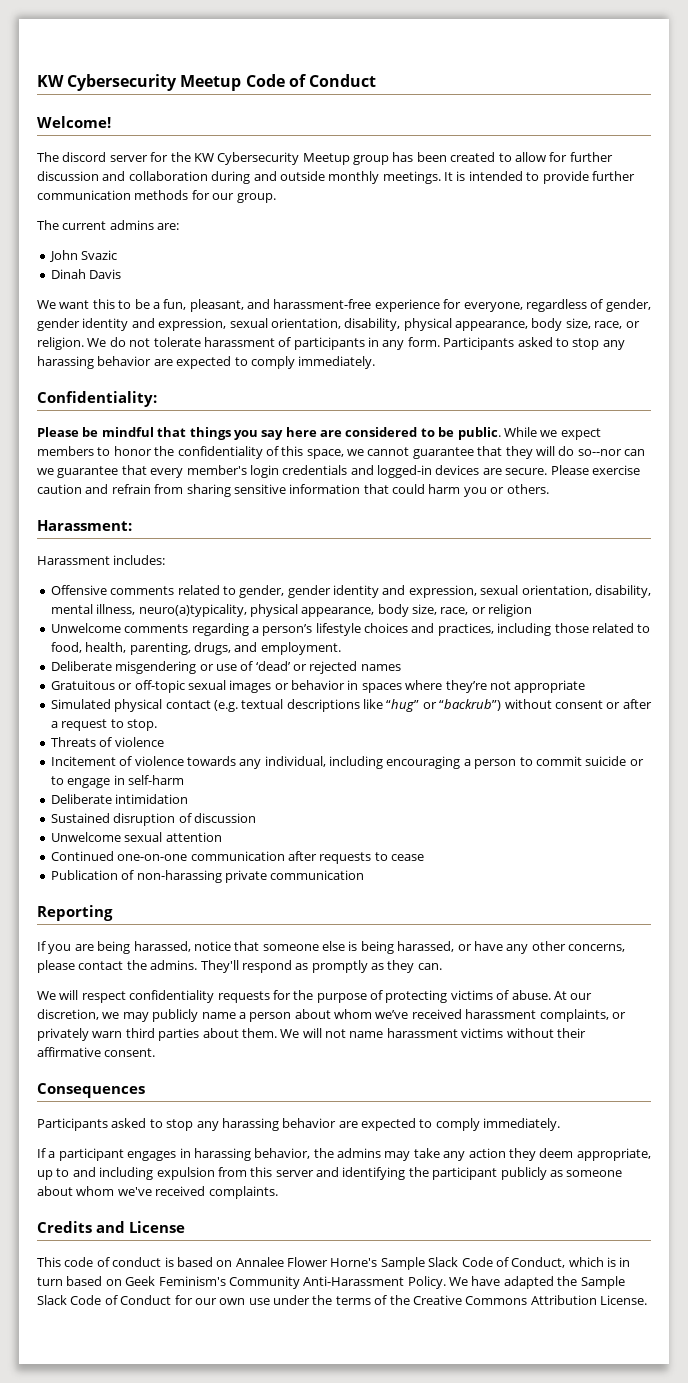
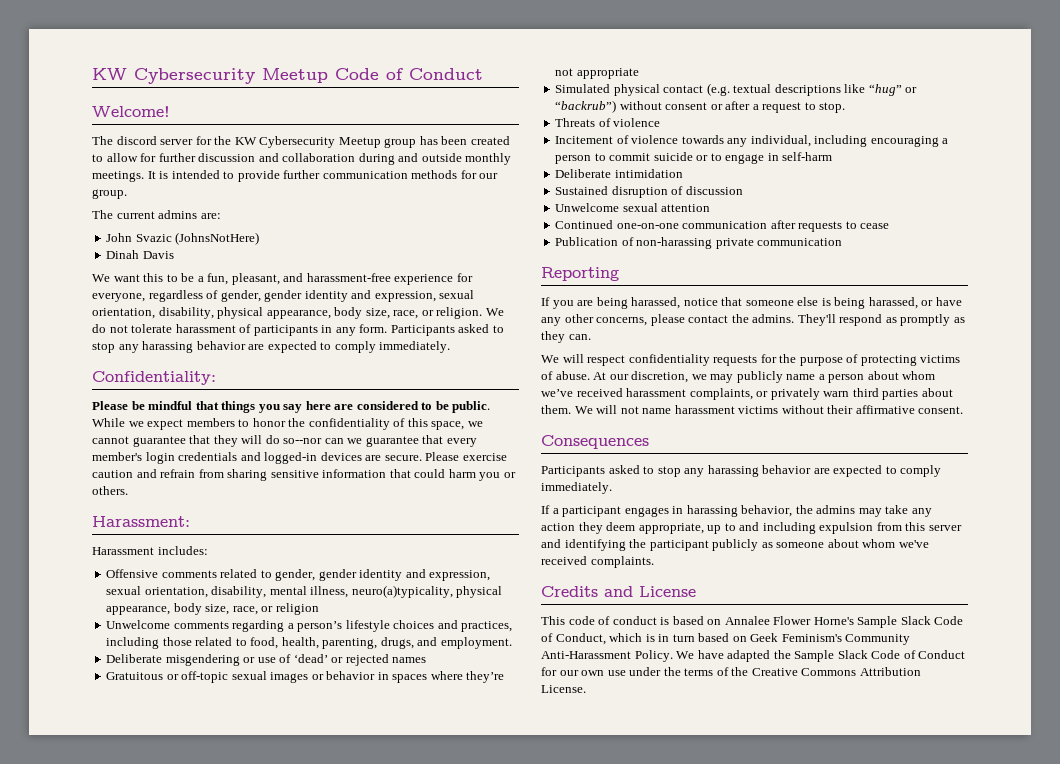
- John Svazic
+ John Svazic (JohnsNotHere)

